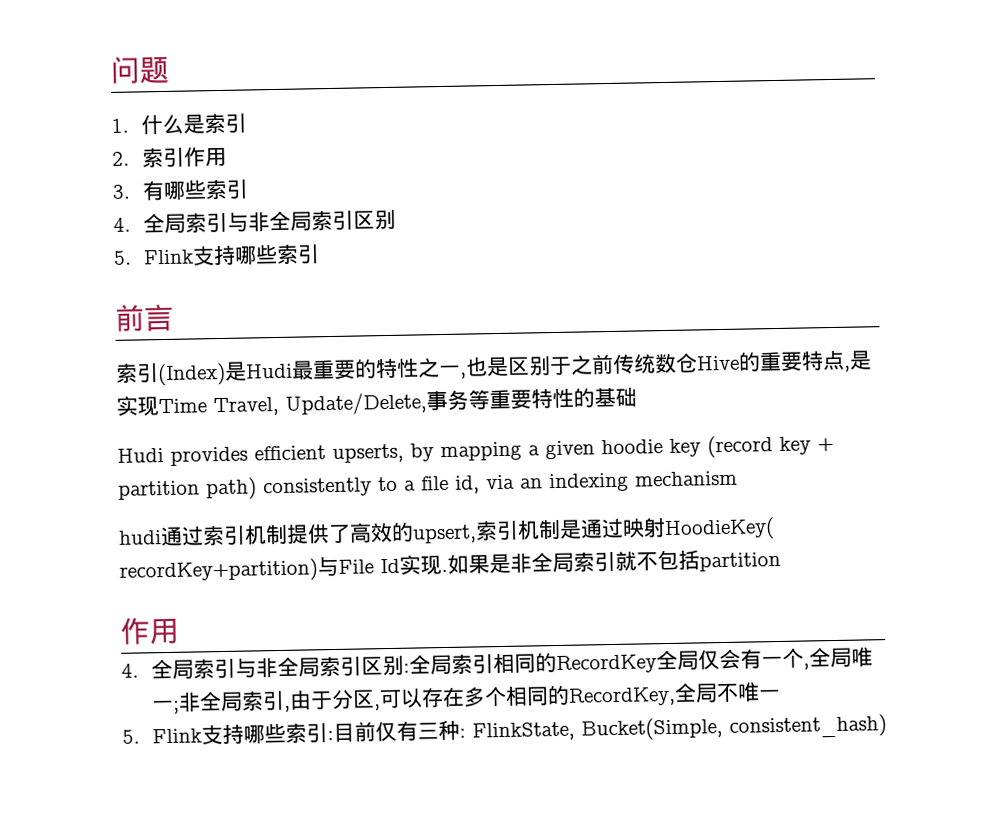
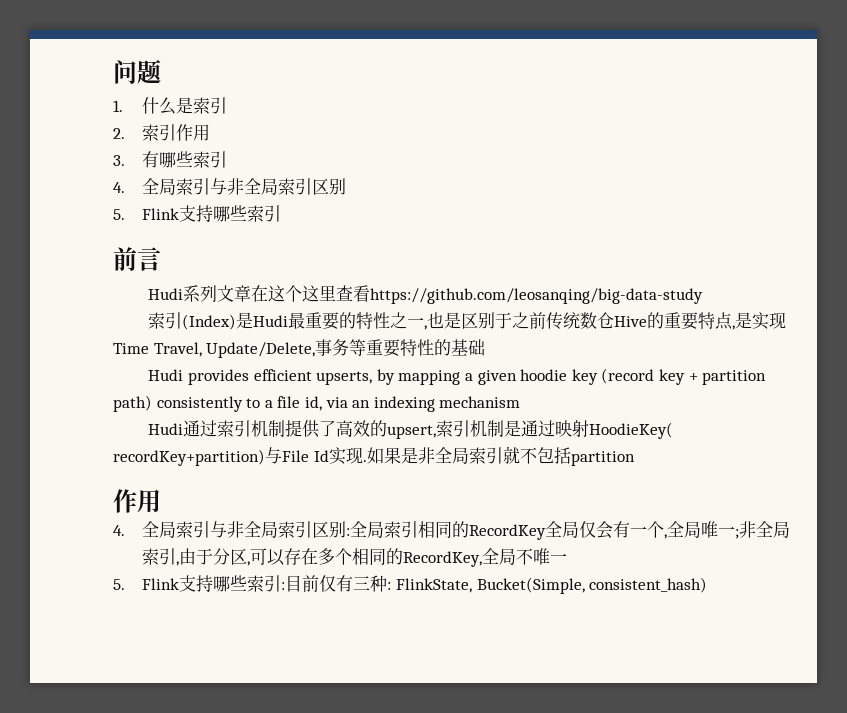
+ Hudi系列文章在这个这里查看https://github.com/leosanqing/big-data-study
- hudi通过索引机制提供了高效的upsert,索引机制是通过映射HoodieKey( recordKey+partition)与File Id实现.
+ Hudi通过索引机制提供了高效的upsert,索引机制是通过映射HoodieKey( recordKey+partition)与File Id实现.

